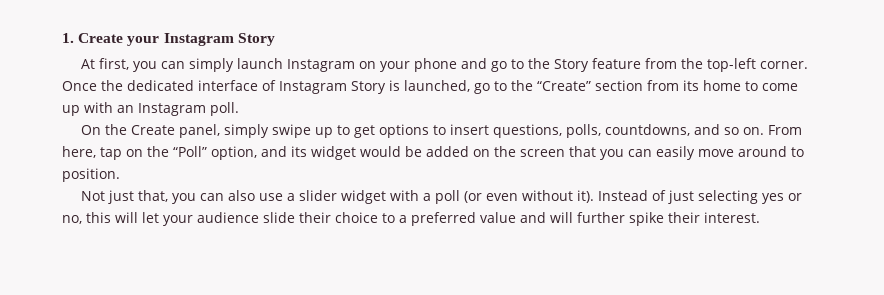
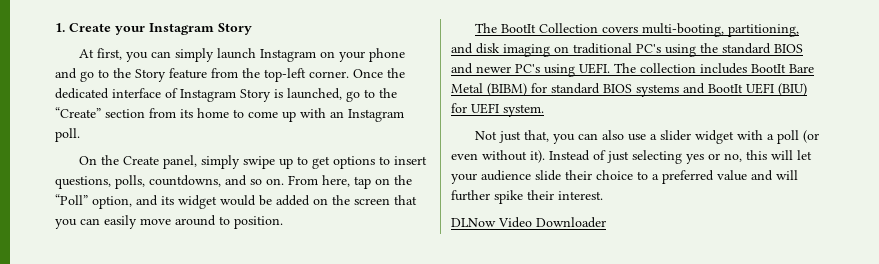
+ The BootIt Collection covers multi-booting, partitioning, and disk imaging on traditional PC's using the standard BIOS and newer PC's using UEFI. The collection includes BootIt Bare Metal (BIBM) for standard BIOS systems and BootIt UEFI (BIU) for UEFI system.
+ DLNow Video Downloader

